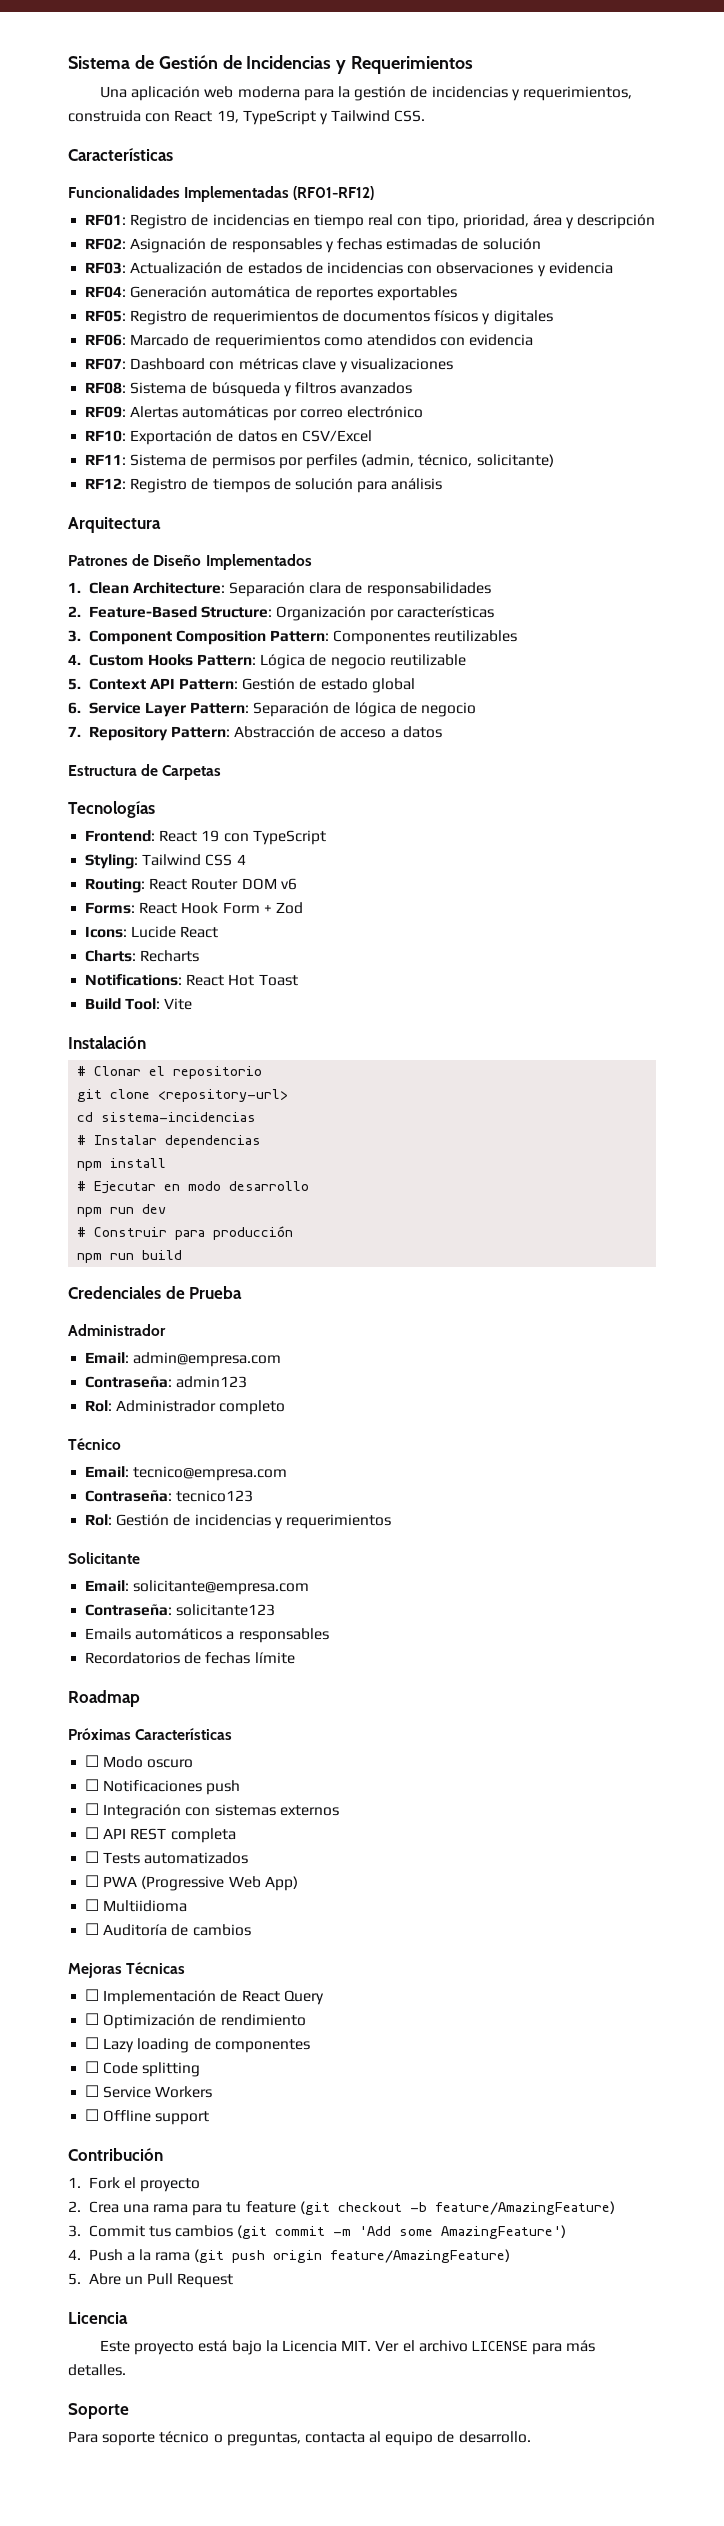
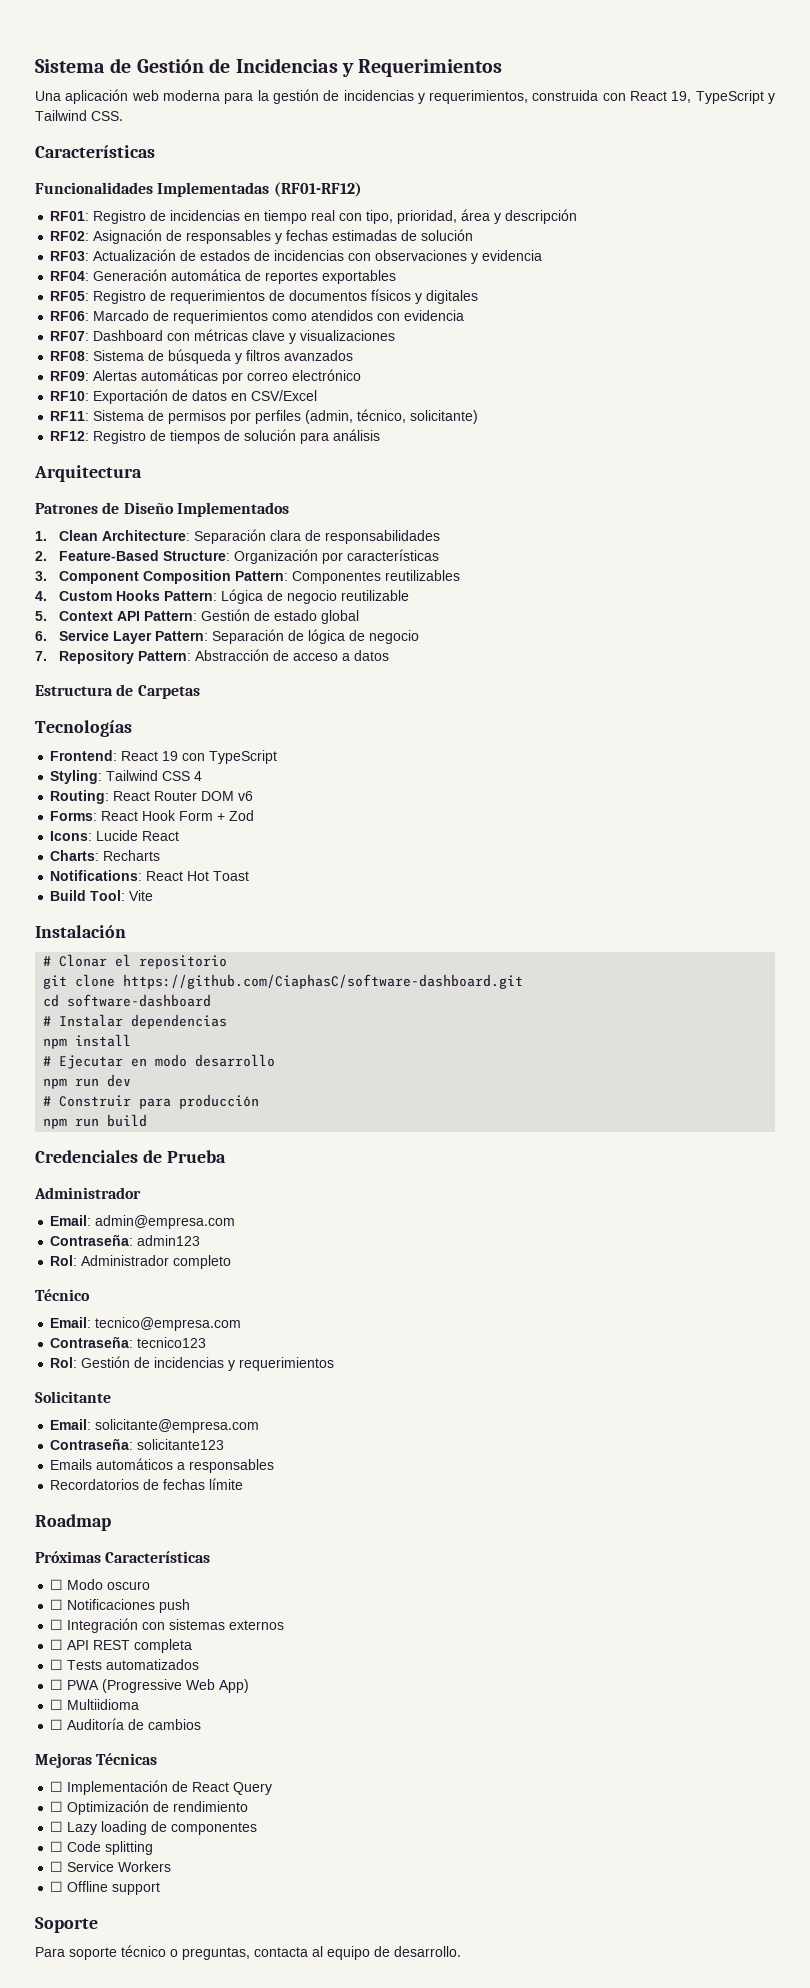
- git clone <repository-url>
+ git clone https://github.com/CiaphasC/software-dashboard.git
- cd sistema-incidencias
+ cd software-dashboard
- Contribución
- 1. Fork el proyecto
- 2. Crea una rama para tu feature (git checkout -b feature/AmazingFeature)
- 3. Commit tus cambios (git commit -m 'Add some AmazingFeature')
- 4. Push a la rama (git push origin feature/AmazingFeature)
- 5. Abre un Pull Request
- Licencia
- Este proyecto está bajo la Licencia MIT. Ver el archivo LICENSE para más detalles.

